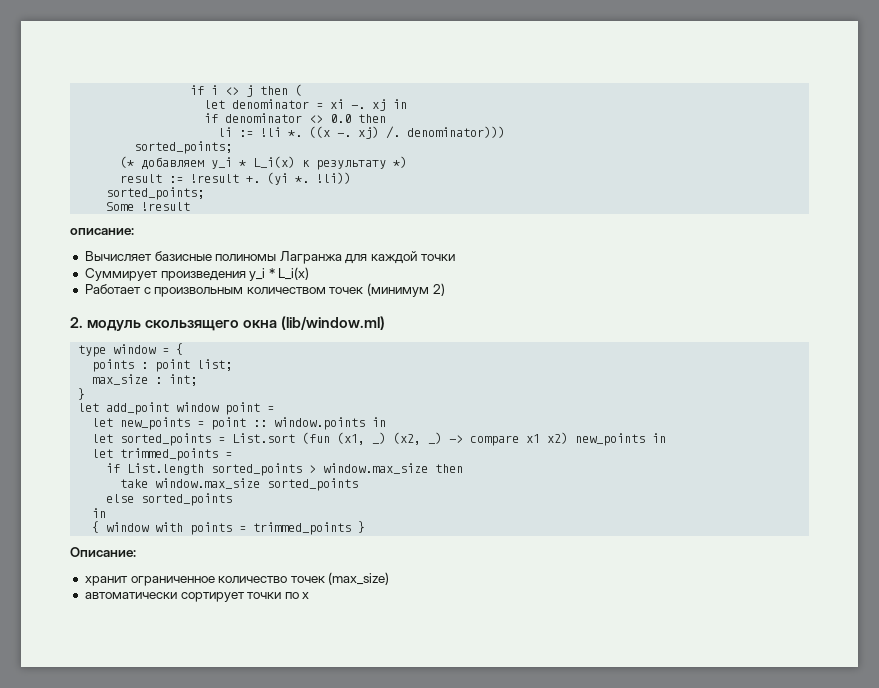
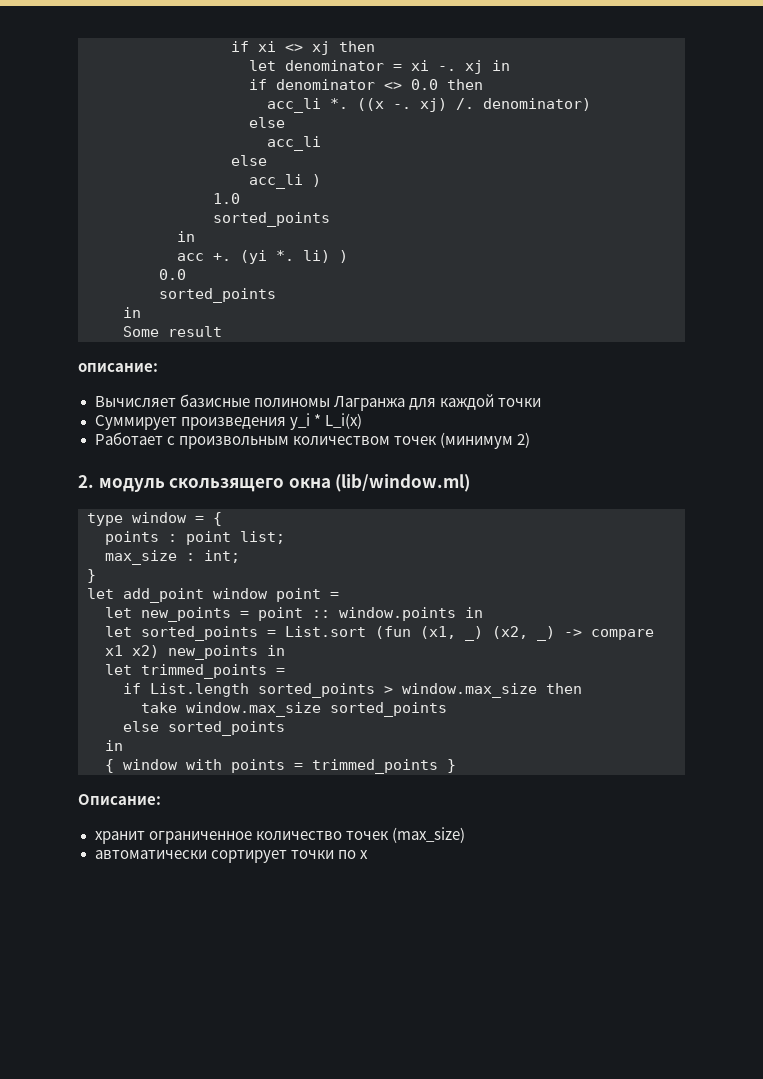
- if i <> j then (
+ if xi <> xj then
- li := !li *.
+ acc_li *.
- ((x -. xj) /. denominator)))
- sorted_points;
- (* добавляем y_i * L_i(x) к результату *)
- result := !result +. (yi *. !li))
- sorted_points;
+ ((x -. xj) /. denominator)
+ else
+ acc_li
+ else
+ acc_li )
+ 1.0
+ sorted_points
+ in
+ acc +. (yi *. li) )
+ 0.0
+ sorted_points
+ in
- Some !result
+ Some result

